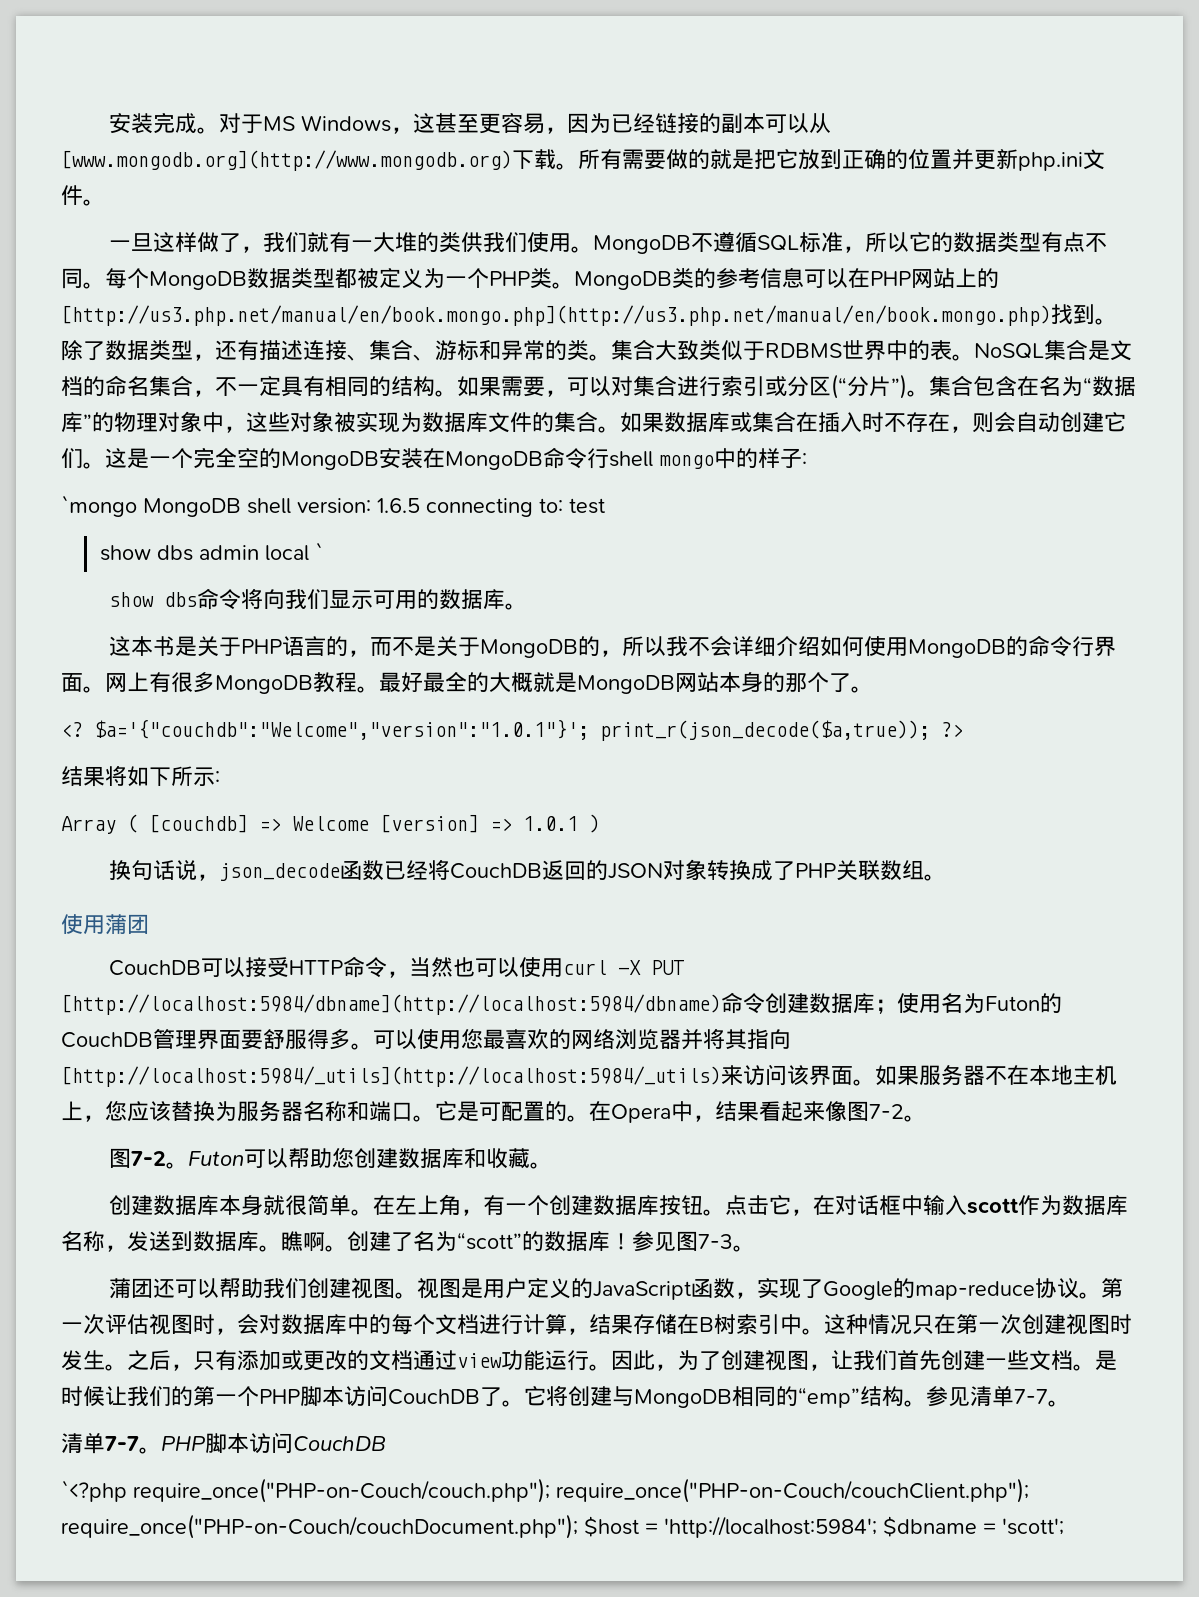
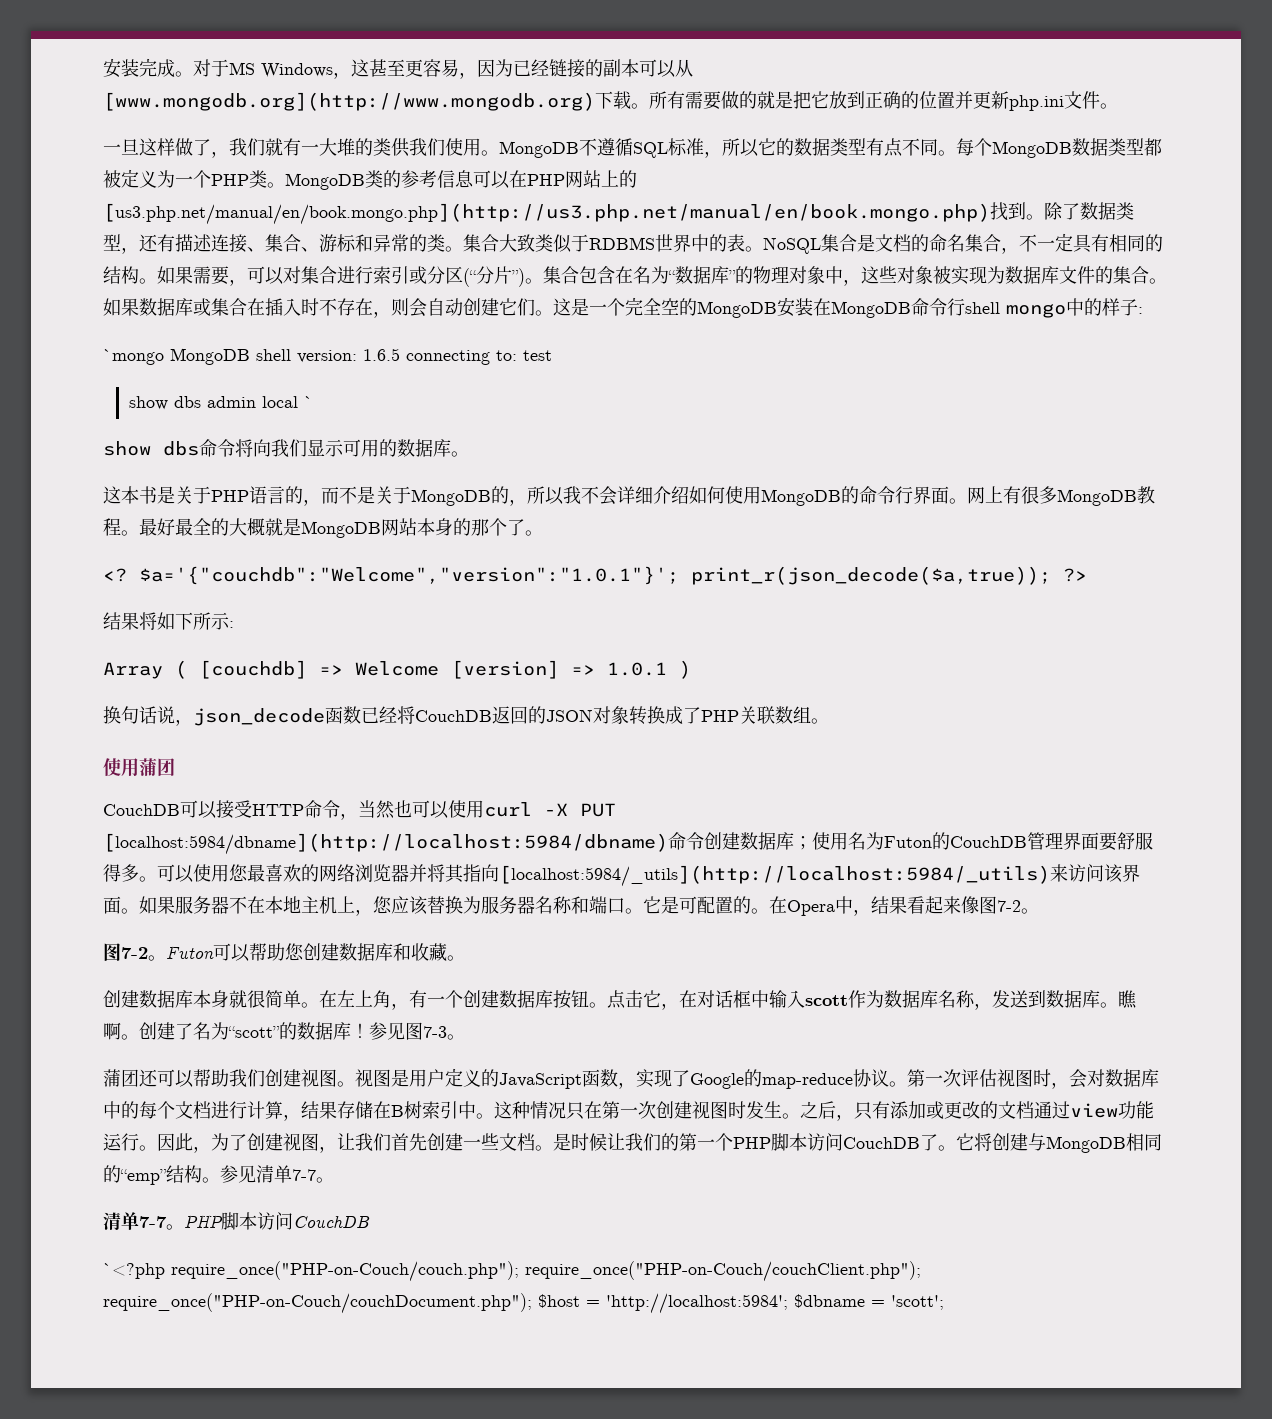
- MongoDB类的参考信息可以在PHP网站上的[http://us3.php.net/manual/en/book.mongo.php](http://us3.php.net/manual/en/book.mongo.php)找到。
+ MongoDB类的参考信息可以在PHP网站上的[us3.php.net/manual/en/book.mongo.php](http://us3.php.net/manual/en/book.mongo.php)找到。
- CouchDB可以接受HTTP命令，当然也可以使用curl -X PUT [http://localhost:5984/dbname](http://localhost:5984/dbname)命令创建数据库；使用名为Futon的CouchDB管理界面要舒服得多。
+ CouchDB可以接受HTTP命令，当然也可以使用curl -X PUT [localhost:5984/dbname](http://localhost:5984/dbname)命令创建数据库；使用名为Futon的CouchDB管理界面要舒服得多。
- 可以使用您最喜欢的网络浏览器并将其指向[http://localhost:5984/_utils](http://localhost:5984/_utils)来访问该界面。
+ 可以使用您最喜欢的网络浏览器并将其指向[localhost:5984/_utils](http://localhost:5984/_utils)来访问该界面。

